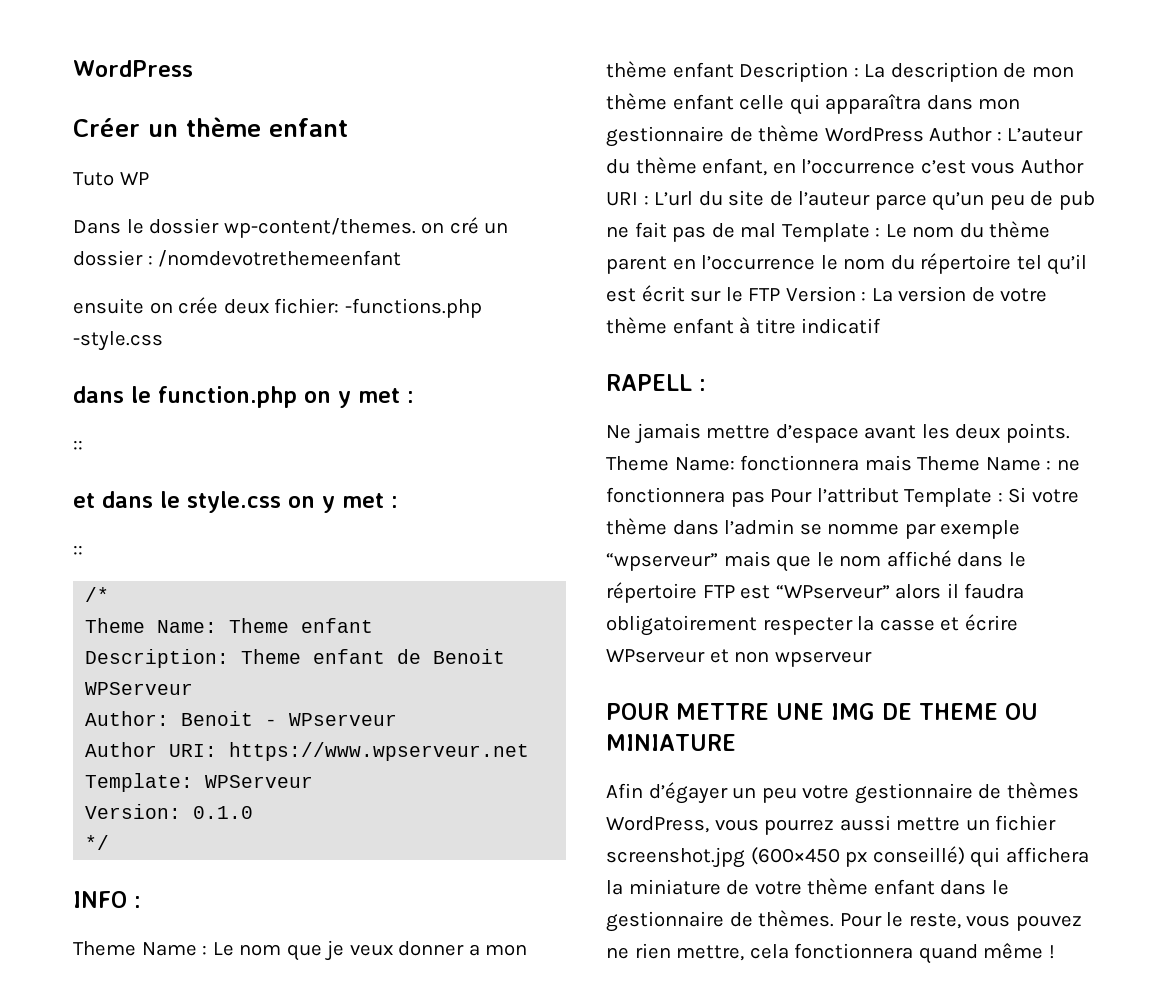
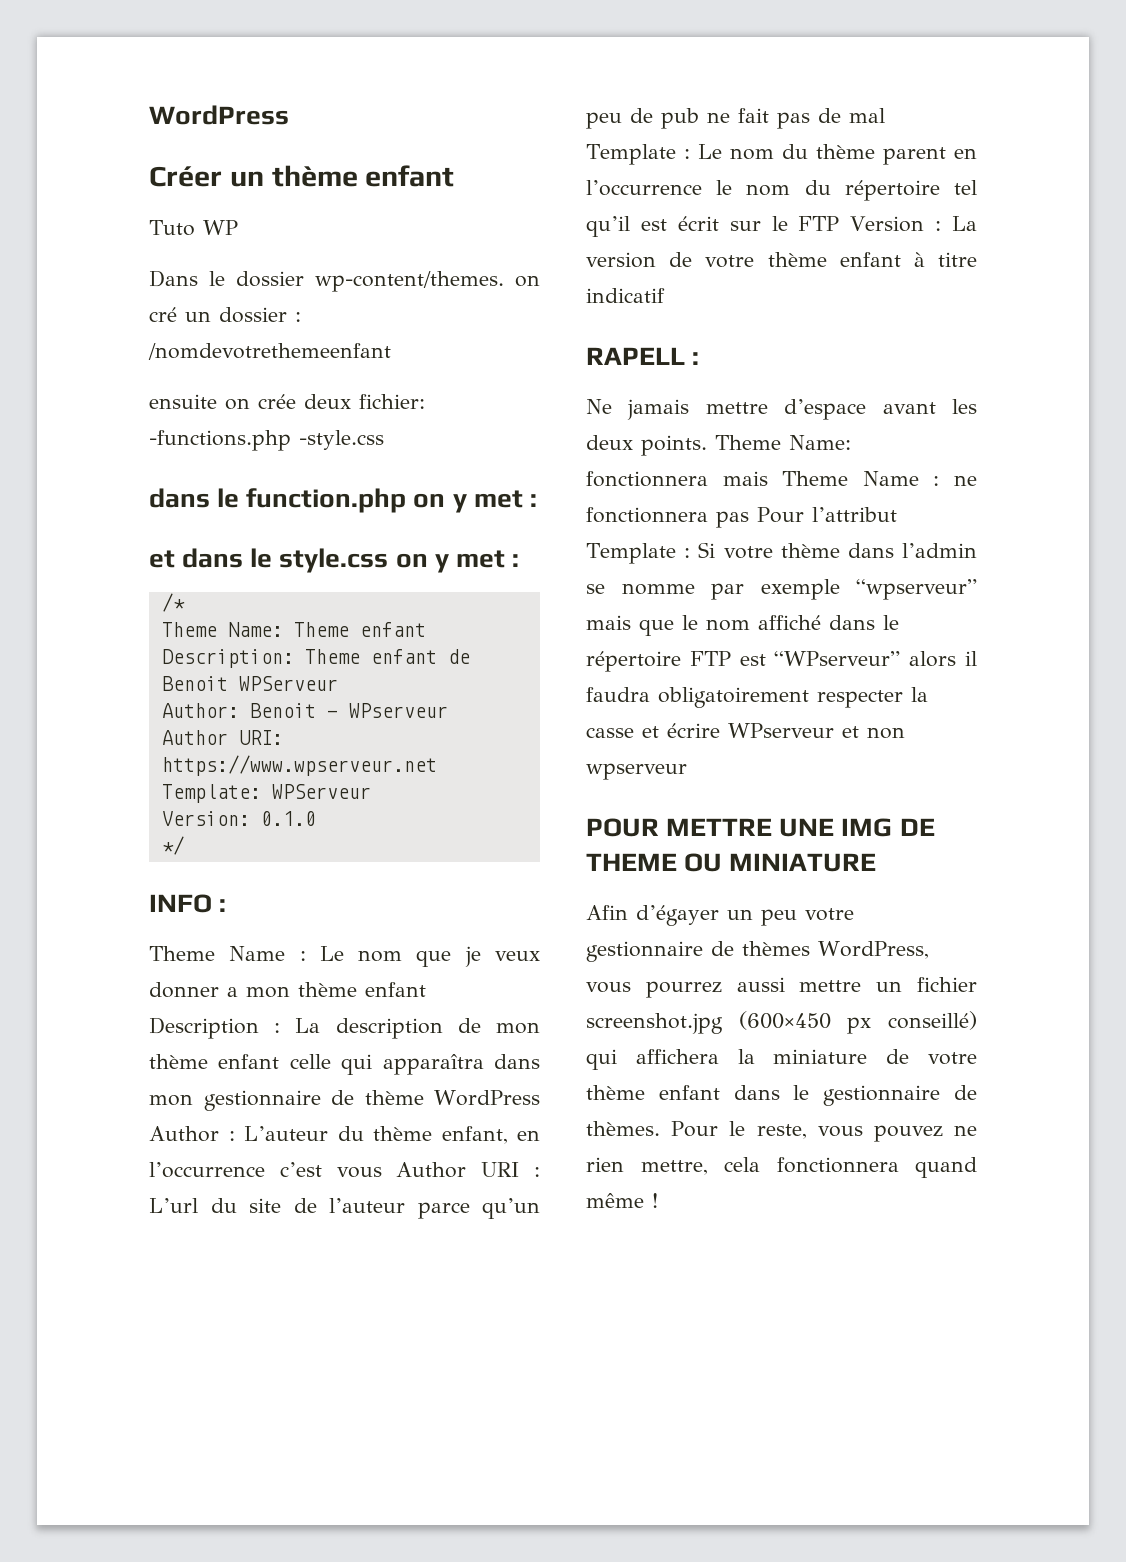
  dans le function.php on y met :
- ::
  et dans le style.css on y met :
- ::

